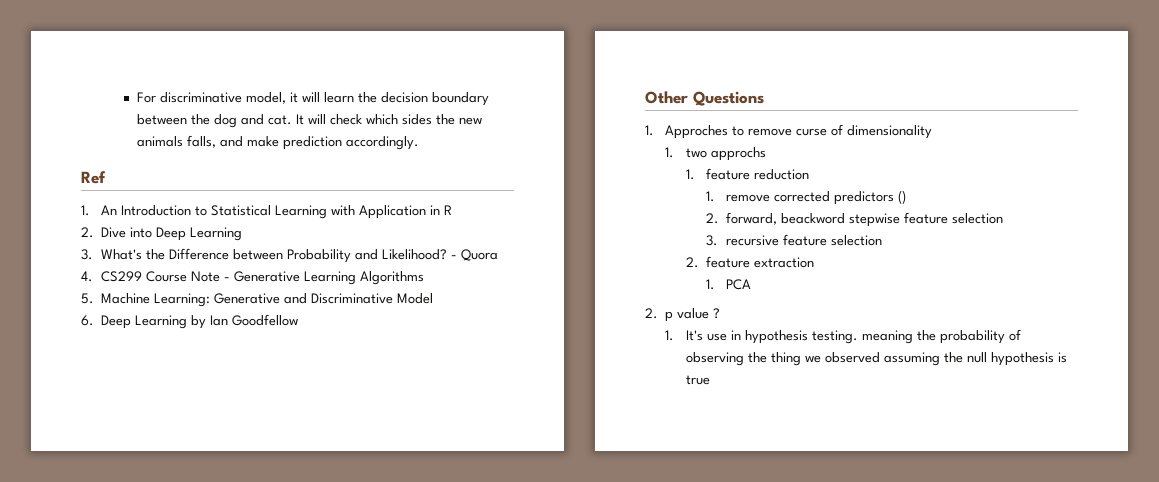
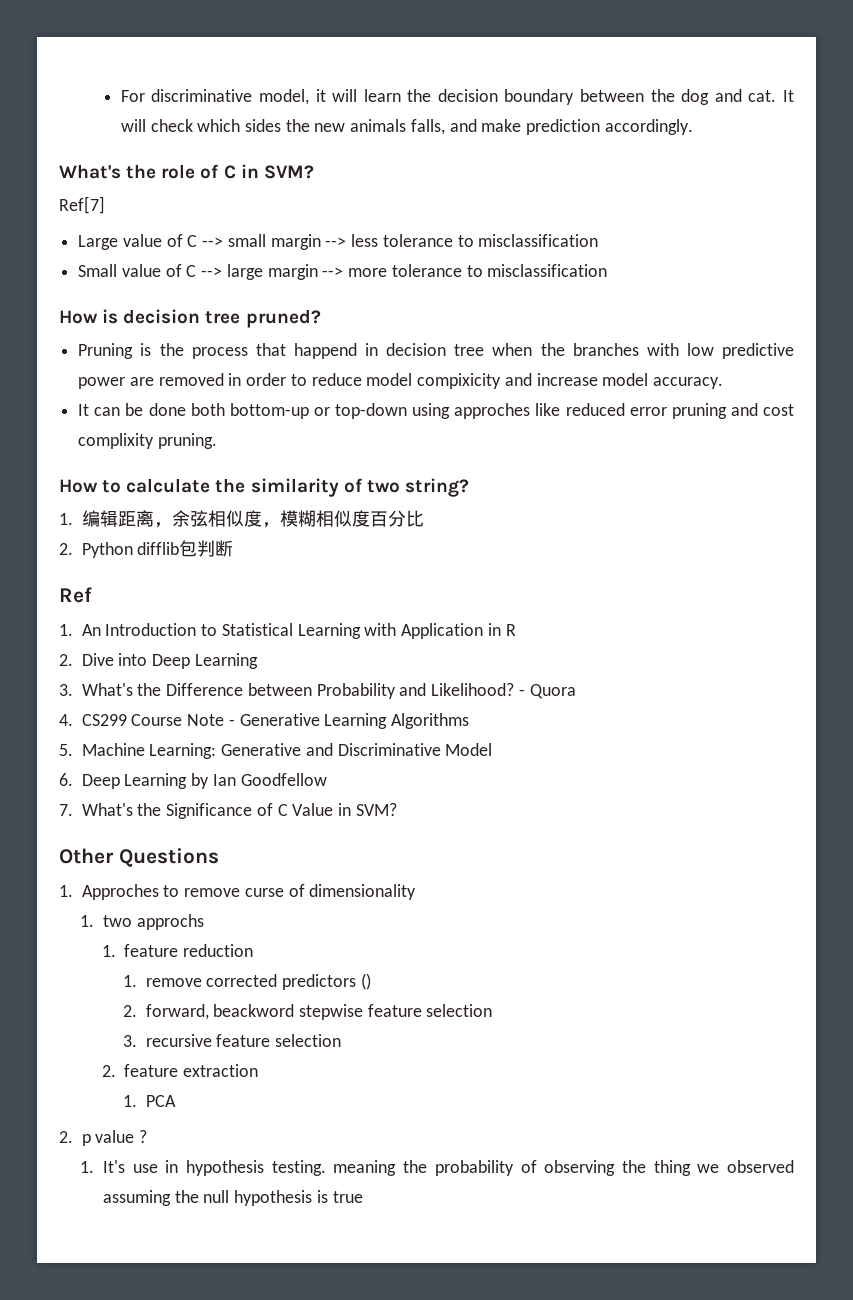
+ What's the role of C in SVM?
+ Ref[7]
+ Large value of C --> small margin --> less tolerance to misclassification
+ Small value of C --> large margin --> more tolerance to misclassification
+ How is decision tree pruned?
+ Pruning is the process that happend in decision tree when the branches with low predictive power are removed in order to reduce model compixicity and increase model accuracy.
+ It can be done both bottom-up or top-down using approches like reduced error pruning and cost complixity pruning.
+ How to calculate the similarity of two string?
+ 1.编辑距离，余弦相似度，模糊相似度百分比
+ 2. Python difflib包判断
+ 7. What's the Significance of C Value in SVM?

